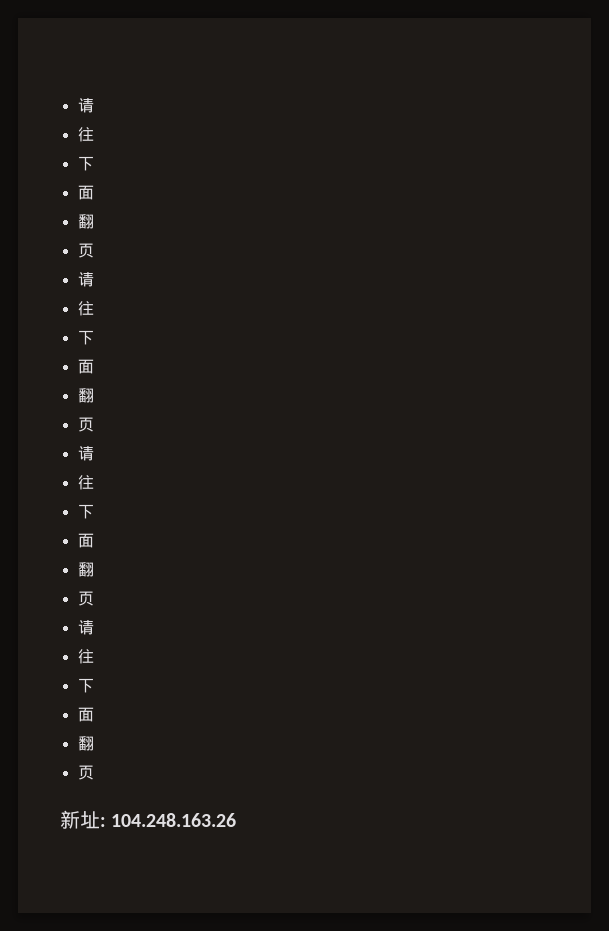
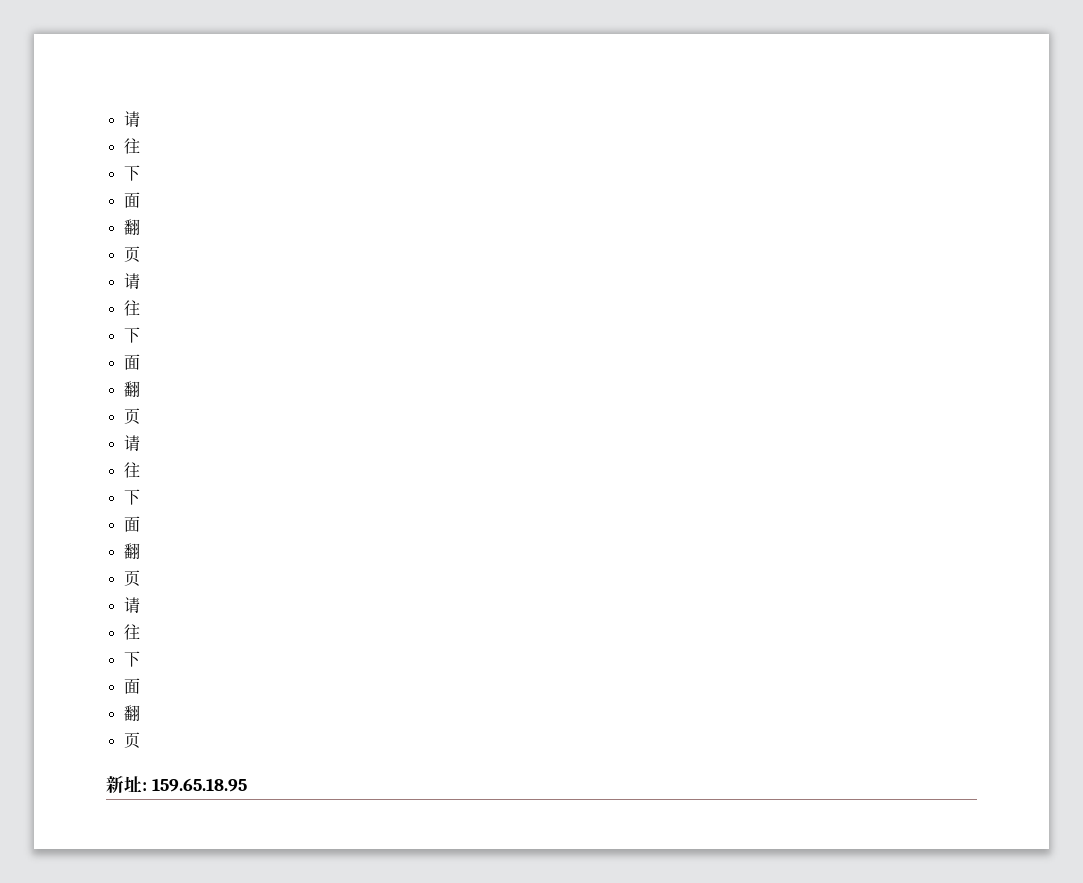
- 新址: 104.248.163.26
+ 新址: 159.65.18.95

